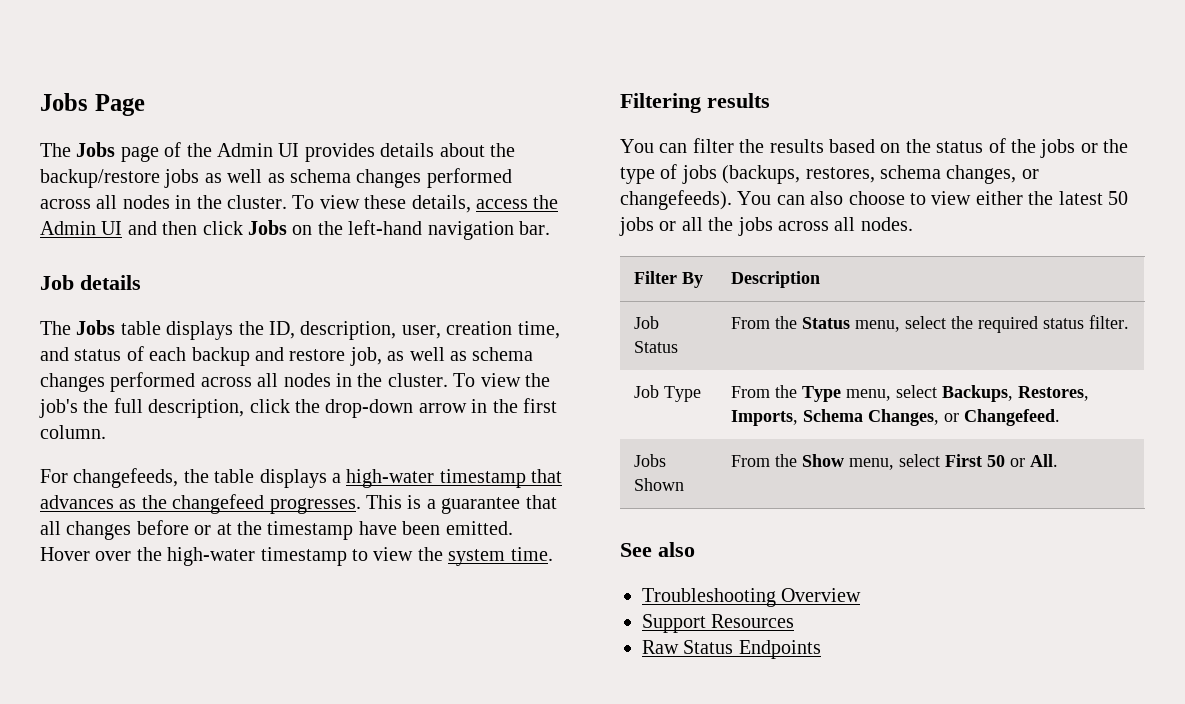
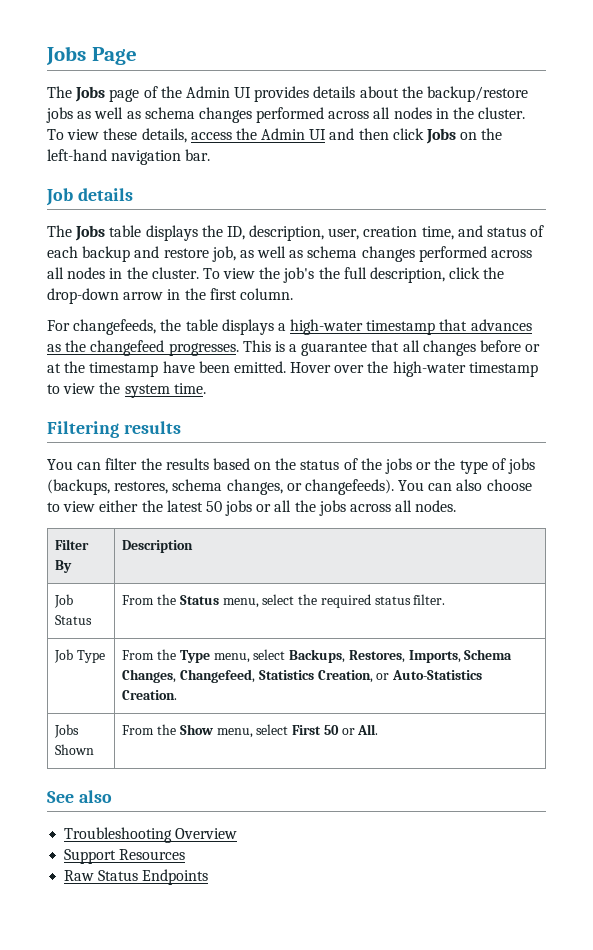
- Job Type | From the Type menu, select Backups, Restores, Imports, Schema Changes, or Changefeed.
+ Job Type | From the Type menu, select Backups, Restores, Imports, Schema Changes, Changefeed, Statistics Creation, or Auto-Statistics Creation.

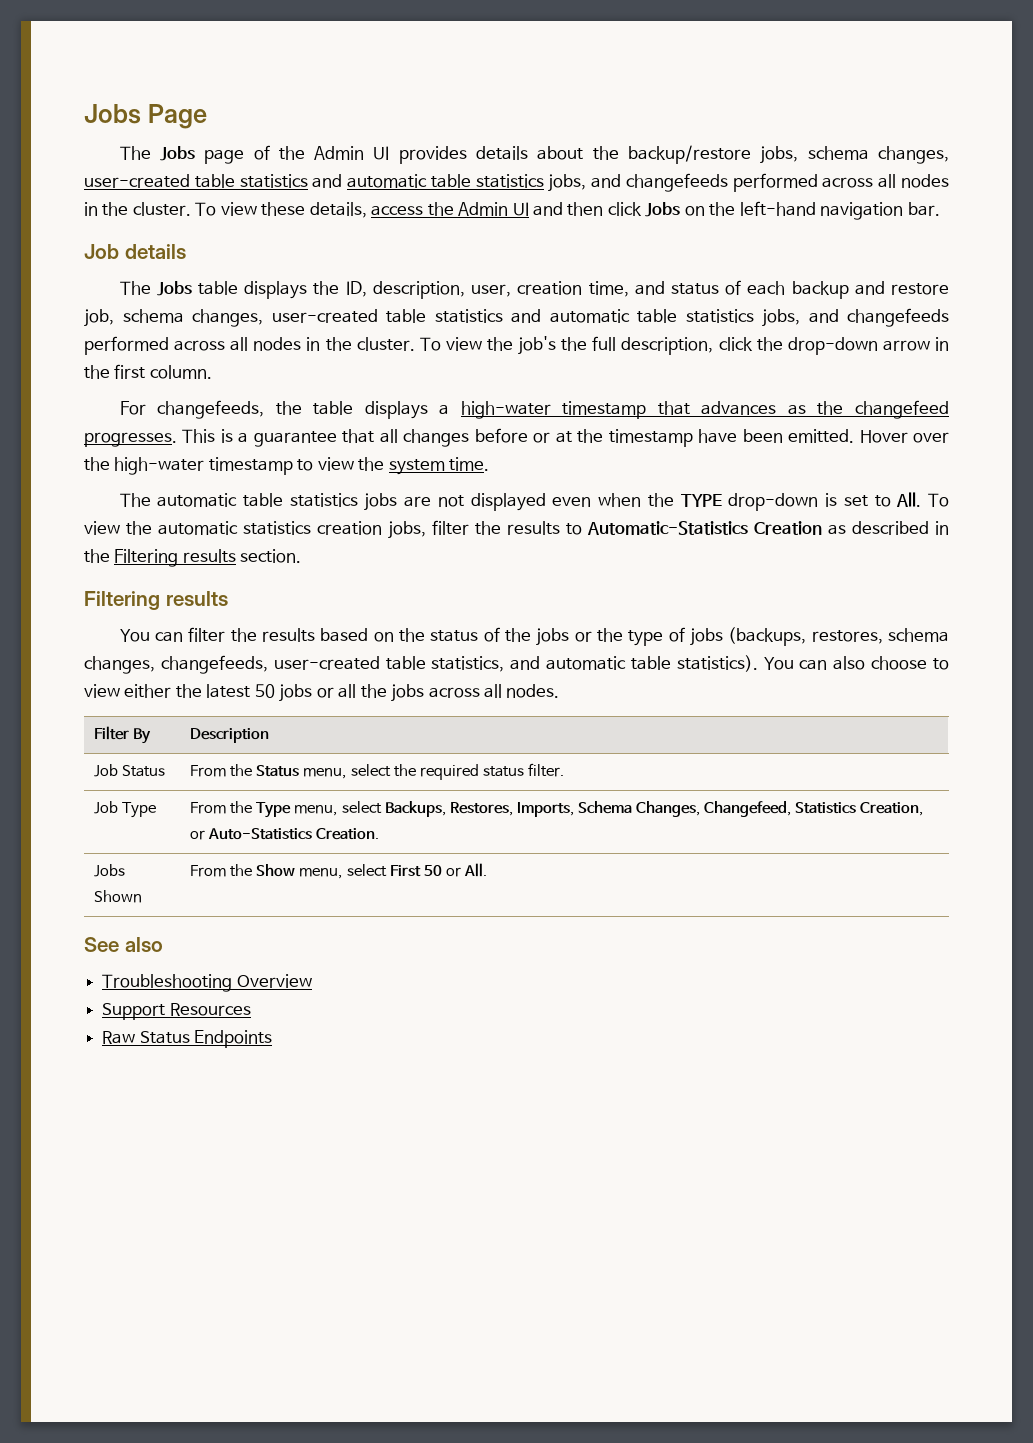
- The Jobs page of the Admin UI provides details about the backup/restore jobs as well as schema changes performed across all nodes in the cluster.
+ The Jobs page of the Admin UI provides details about the backup/restore jobs, schema changes, user-created table statistics and automatic table statistics jobs, and changefeeds performed across all nodes in the cluster.
- The Jobs table displays the ID, description, user, creation time, and status of each backup and restore job, as well as schema changes performed across all nodes in the cluster.
+ The Jobs table displays the ID, description, user, creation time, and status of each backup and restore job, schema changes, user-created table statistics and automatic table statistics jobs, and changefeeds performed across all nodes in the cluster.
+ The automatic table statistics jobs are not displayed even when the TYPE drop-down is set to All. To view the automatic statistics creation jobs, filter the results to Automatic-Statistics Creation as described in the Filtering results section.
- You can filter the results based on the status of the jobs or the type of jobs (backups, restores, schema changes, or changefeeds).
+ You can filter the results based on the status of the jobs or the type of jobs (backups, restores, schema changes, changefeeds, user-created table statistics, and automatic table statistics).

